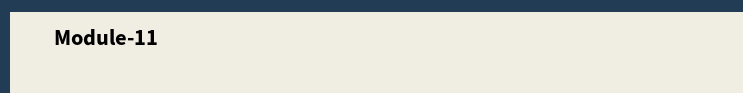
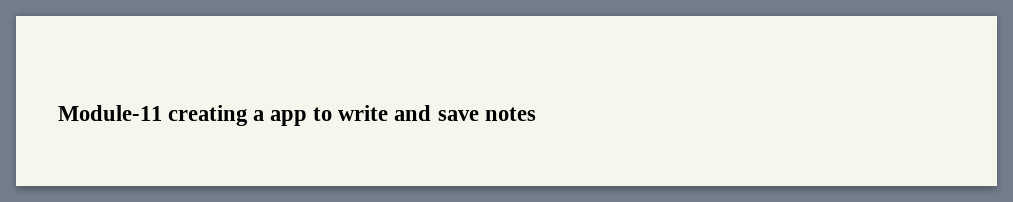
- Module-11
+ Module-11 creating a app to write and save notes

